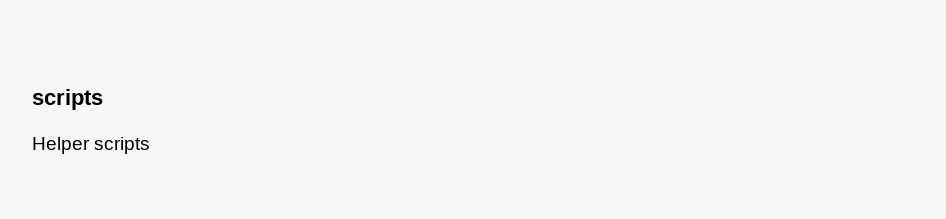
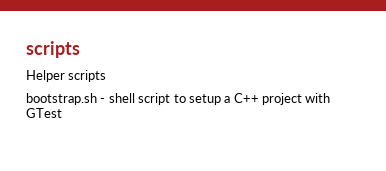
+ bootstrap.sh - shell script to setup a C++ project with GTest

